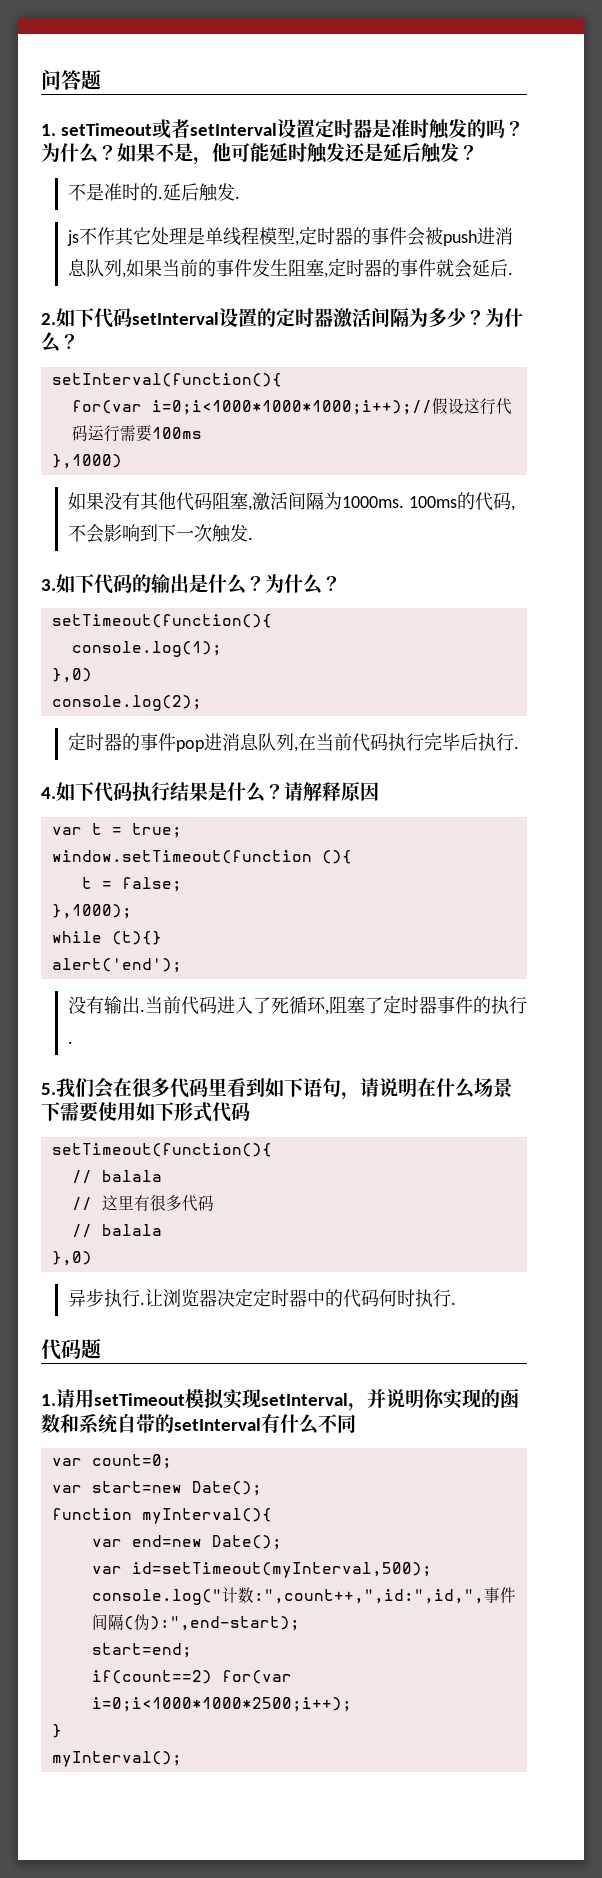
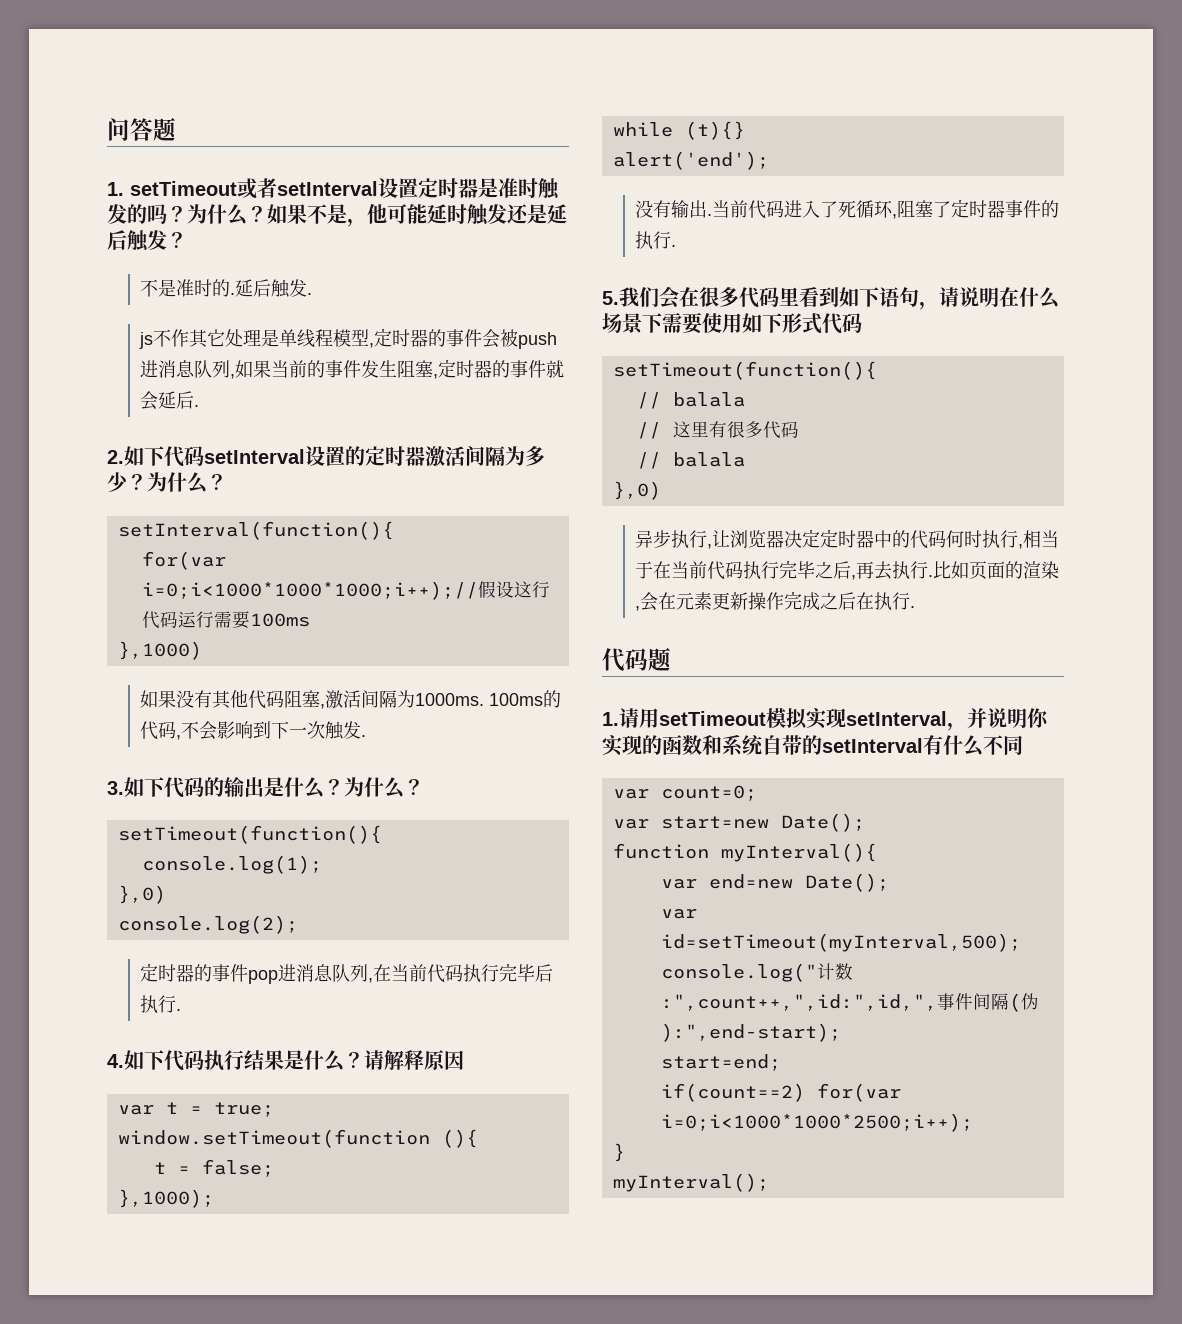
- 异步执行.让浏览器决定定时器中的代码何时执行.
+ 异步执行,让浏览器决定定时器中的代码何时执行,相当于在当前代码执行完毕之后,再去执行.比如页面的渲染,会在元素更新操作完成之后在执行.

